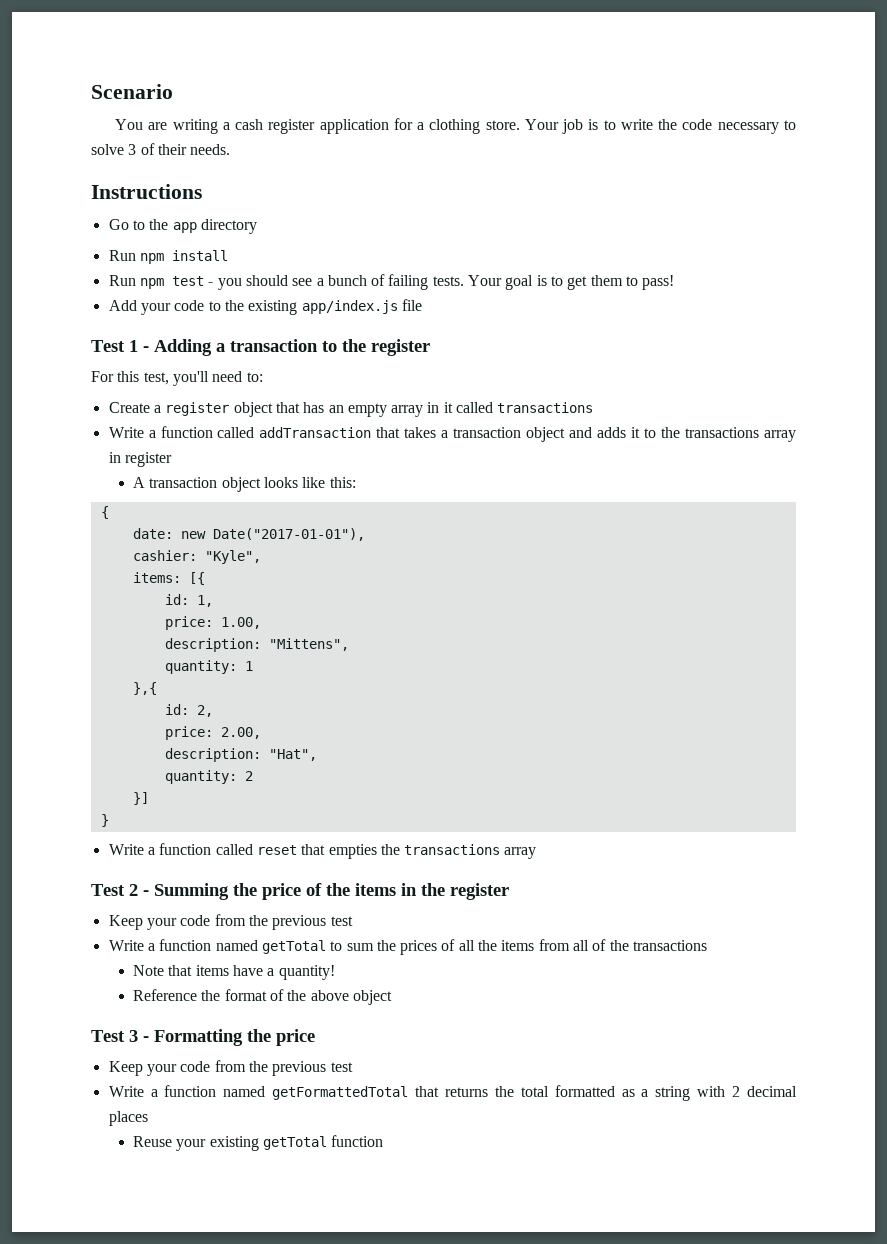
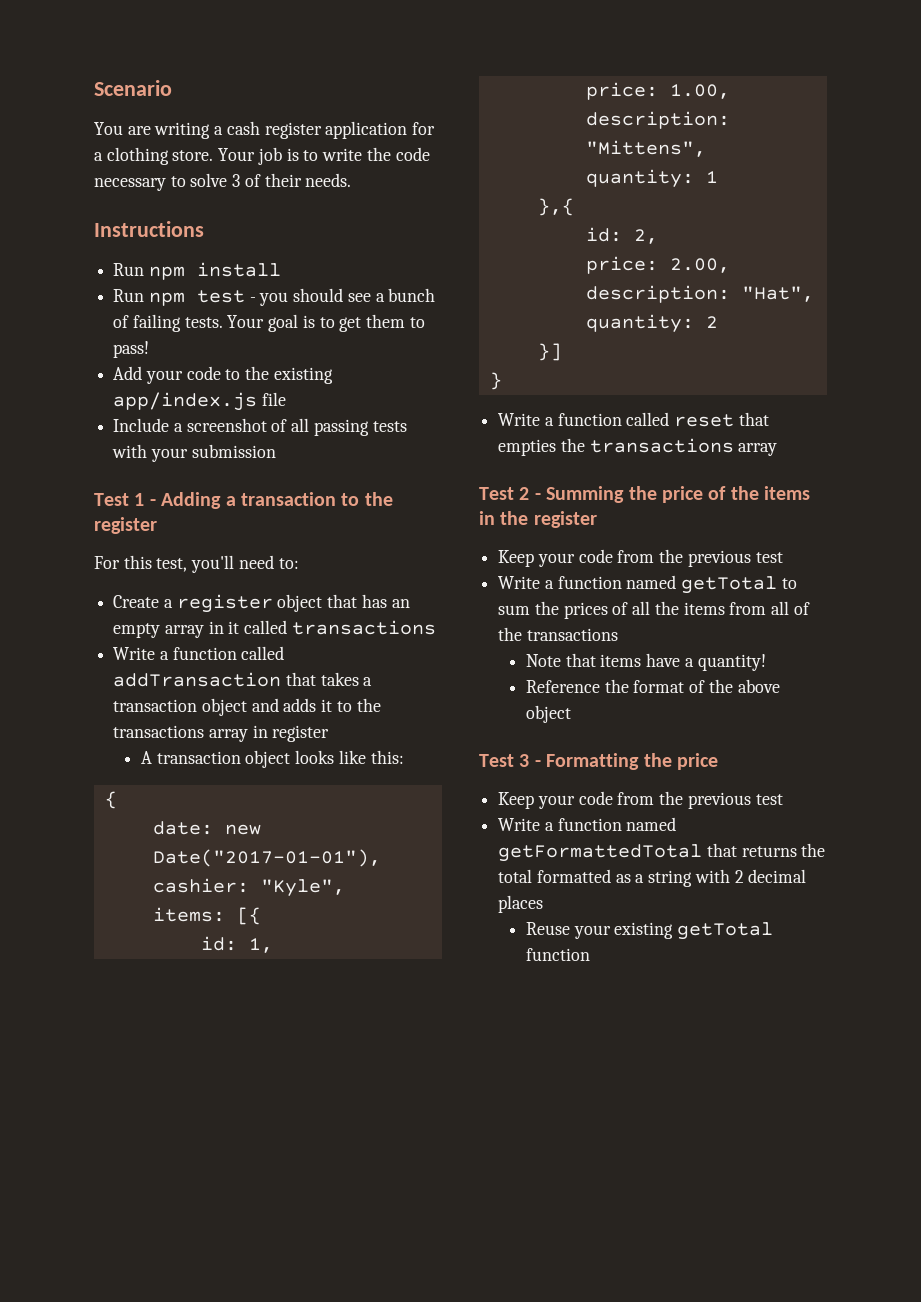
- Go to the app directory
+ Include a screenshot of all passing tests with your submission

